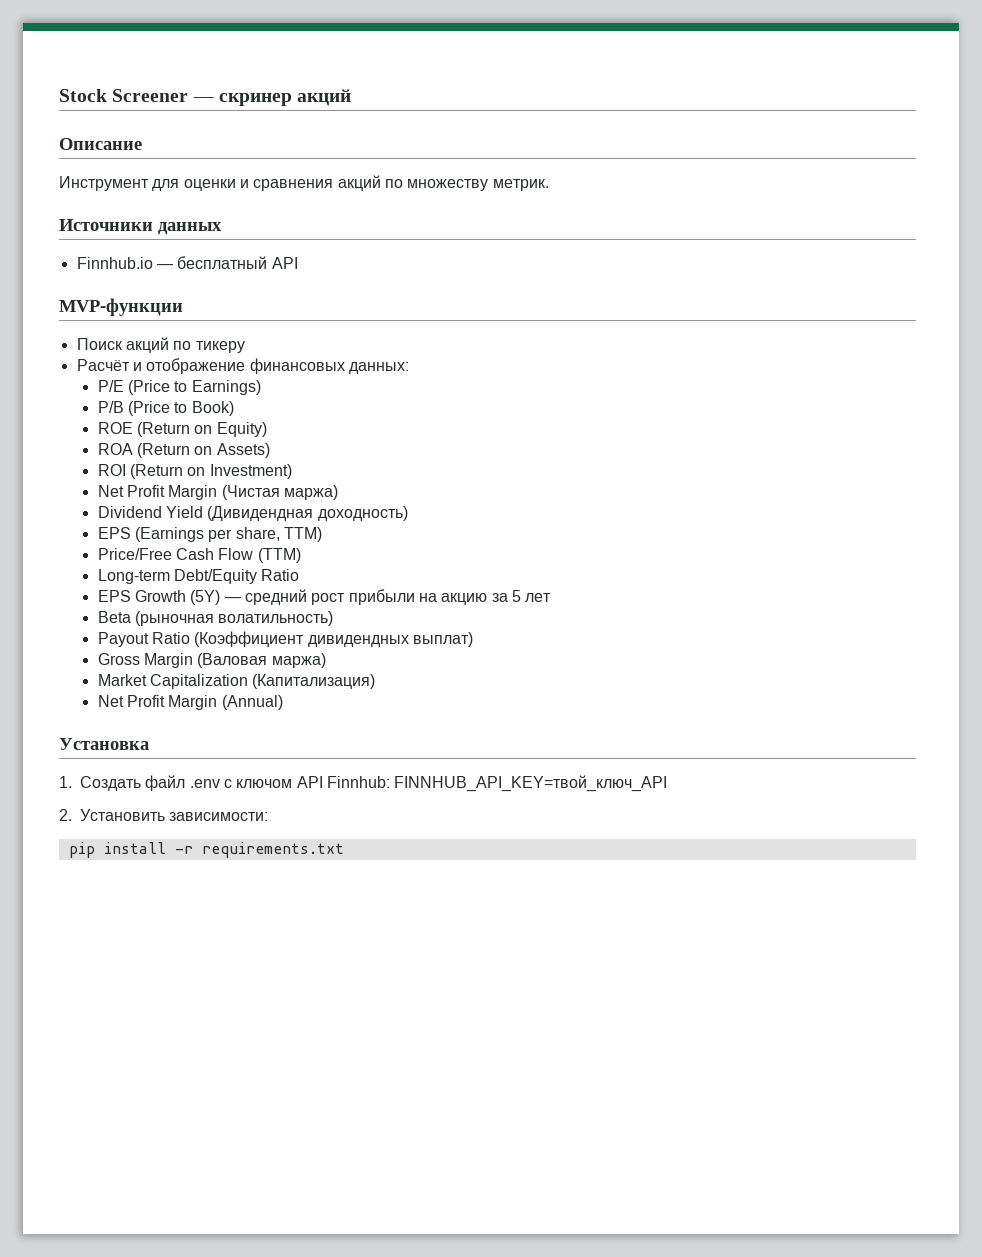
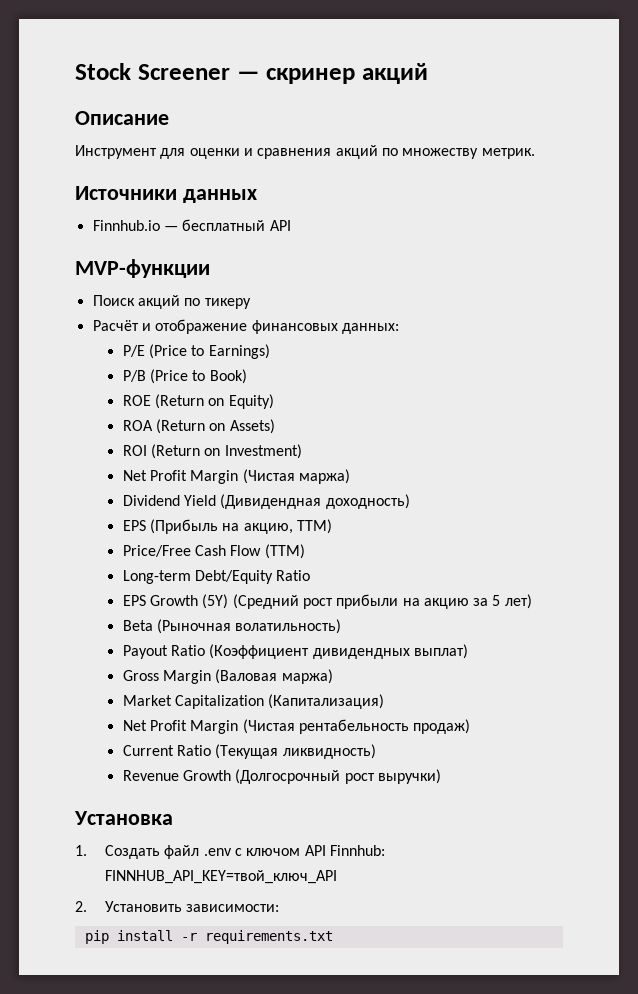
- EPS (Earnings per share, TTM)
+ EPS (Прибыль на акцию, TTM)
- EPS Growth (5Y) — средний рост прибыли на акцию за 5 лет
+ EPS Growth (5Y) (Средний рост прибыли на акцию за 5 лет)
- Beta (рыночная волатильность)
+ Beta (Рыночная волатильность)
- Net Profit Margin (Annual)
+ Net Profit Margin (Чистая рентабельность продаж)
+ Current Ratio (Текущая ликвидность)
+ Revenue Growth (Долгосрочный рост выручки)

